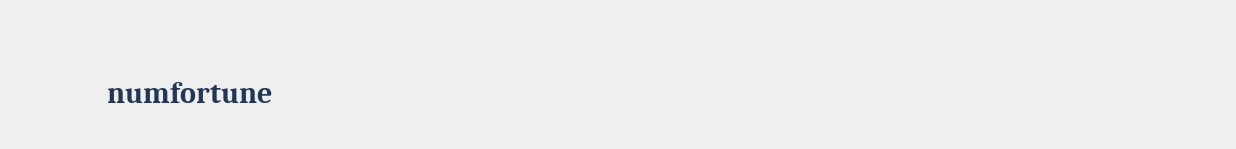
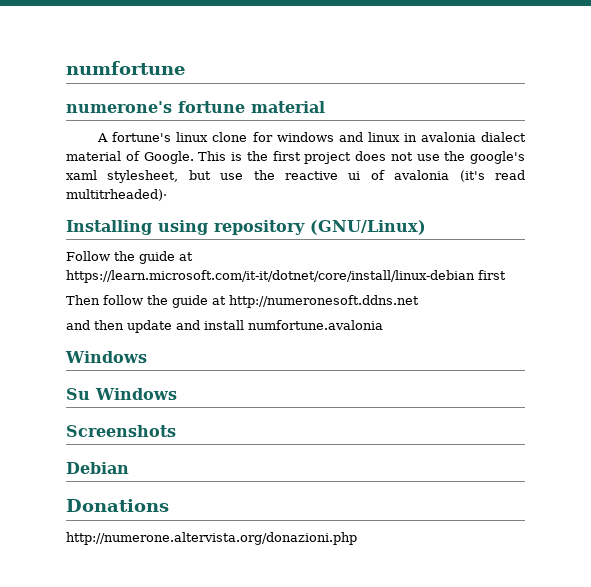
+ numerone's fortune material
+ A fortune's linux clone for windows and linux in avalonia dialect material of Google. This is the first project does not use the google's xaml stylesheet, but use the reactive ui of avalonia (it's read multitrheaded)·
+ Installing using repository (GNU/Linux)
+ Follow the guide at https://learn.microsoft.com/it-it/dotnet/core/install/linux-debian first
+ Then follow the guide at http://numeronesoft.ddns.net
+ and then update and install numfortune.avalonia
+ Windows
+ Su Windows
+ Screenshots
+ Debian
+ Donations
+ http://numerone.altervista.org/donazioni.php

